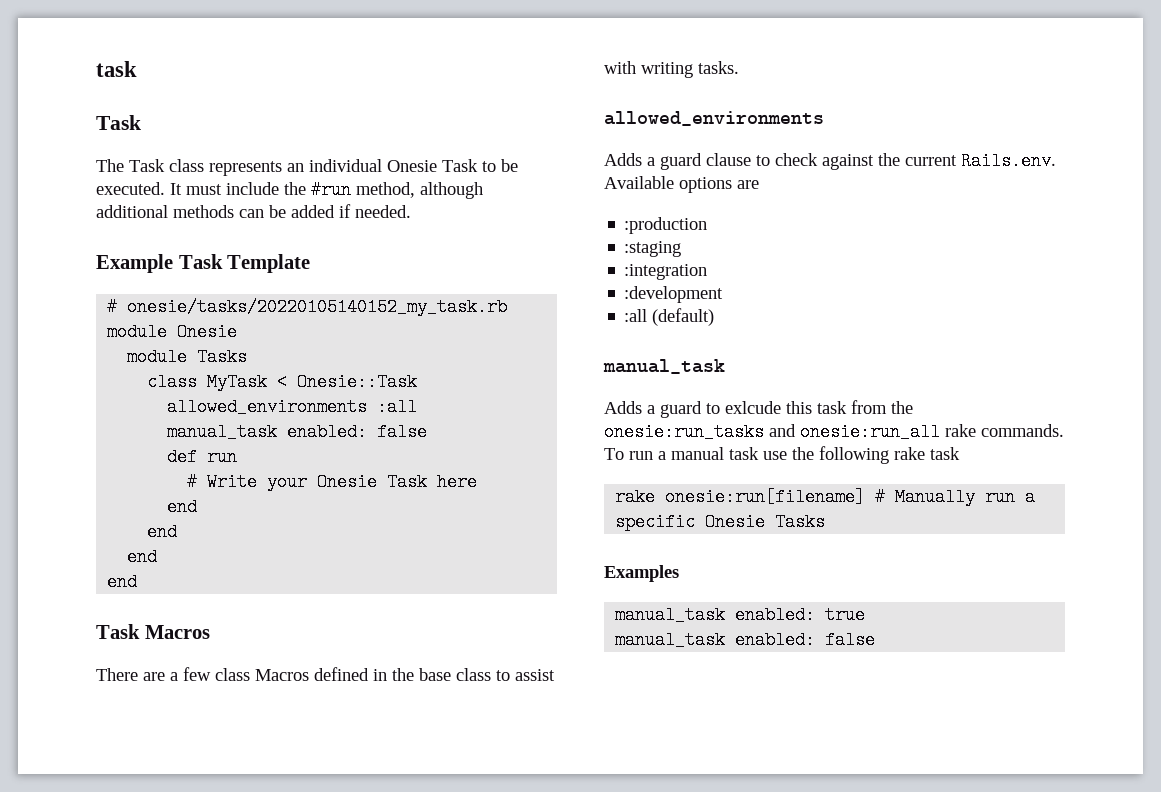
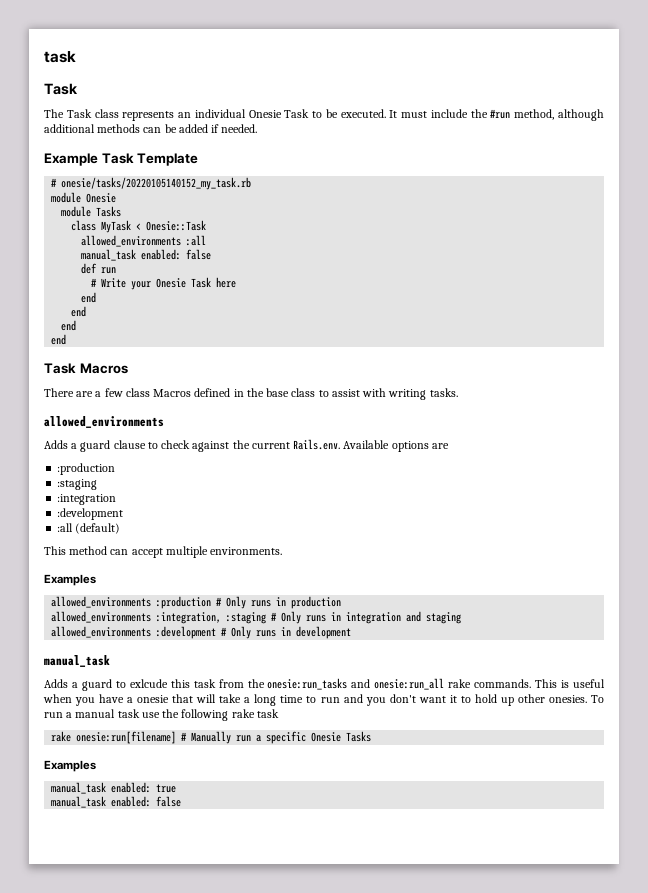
+ This method can accept multiple environments.
+ Examples
+ allowed_environments :production # Only runs in production
+ allowed_environments :integration, :staging # Only runs in integration and staging
+ allowed_environments :development # Only runs in development
+ This is useful when you have a onesie that will take a long time to run and you don't want it to hold up other onesies.

